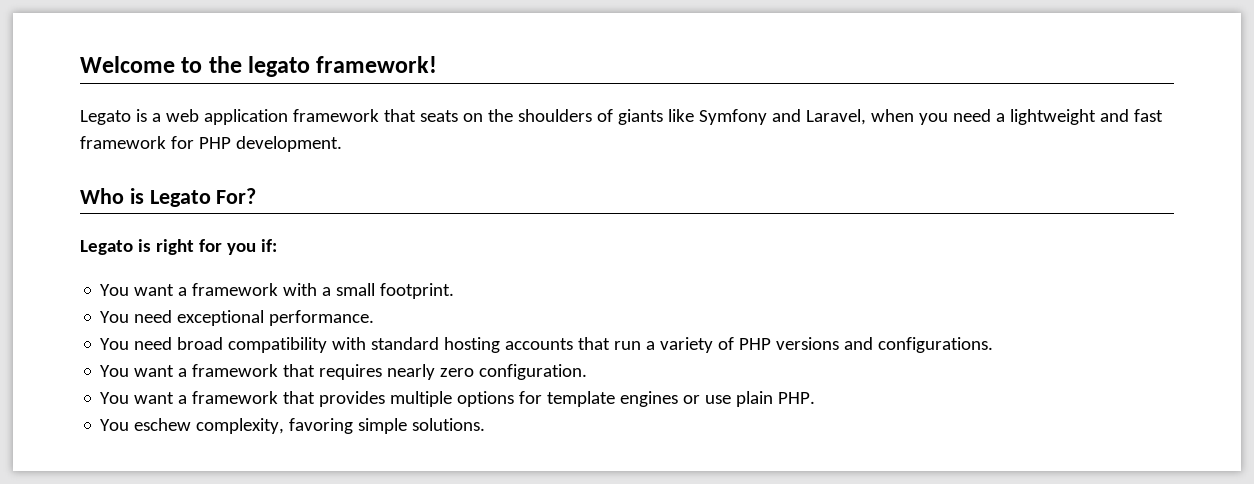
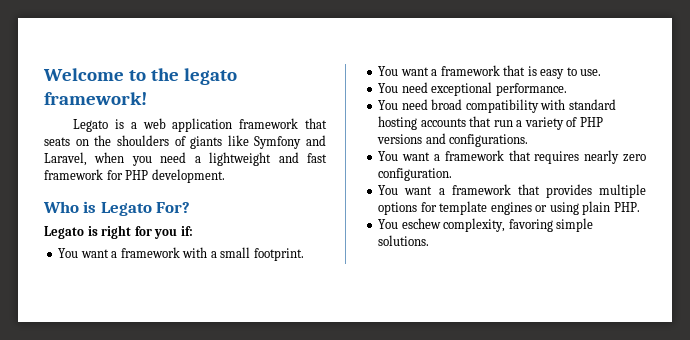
+ You want a framework that is easy to use.
- You want a framework that provides multiple options for template engines or use plain PHP.
+ You want a framework that provides multiple options for template engines or using plain PHP.

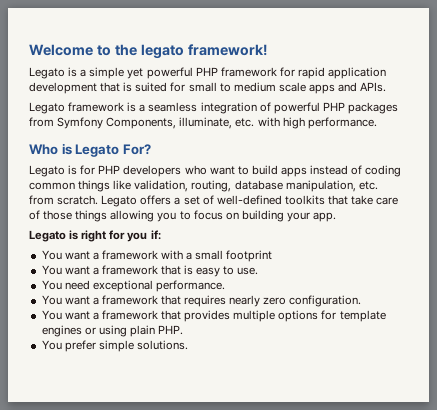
- Legato is a web application framework that seats on the shoulders of giants like Symfony and Laravel, when you need a lightweight and fast framework for PHP development.
+ Legato is a simple yet powerful PHP framework for rapid application development that is suited for small to medium scale apps and APIs.
+ Legato framework is a seamless integration of powerful PHP packages from Symfony Components, illuminate, etc. with high performance.
  Who is Legato For?
+ Legato is for PHP developers who want to build apps instead of coding common things like validation, routing, database manipulation, etc. from scratch. Legato offers a set of well-defined toolkits that take care of those things allowing you to focus on building your app.
- You want a framework with a small footprint.
+ You want a framework with a small footprint
- You need broad compatibility with standard hosting accounts that run a variety of PHP versions and configurations.
- You eschew complexity, favoring simple solutions.
+ You prefer simple solutions.

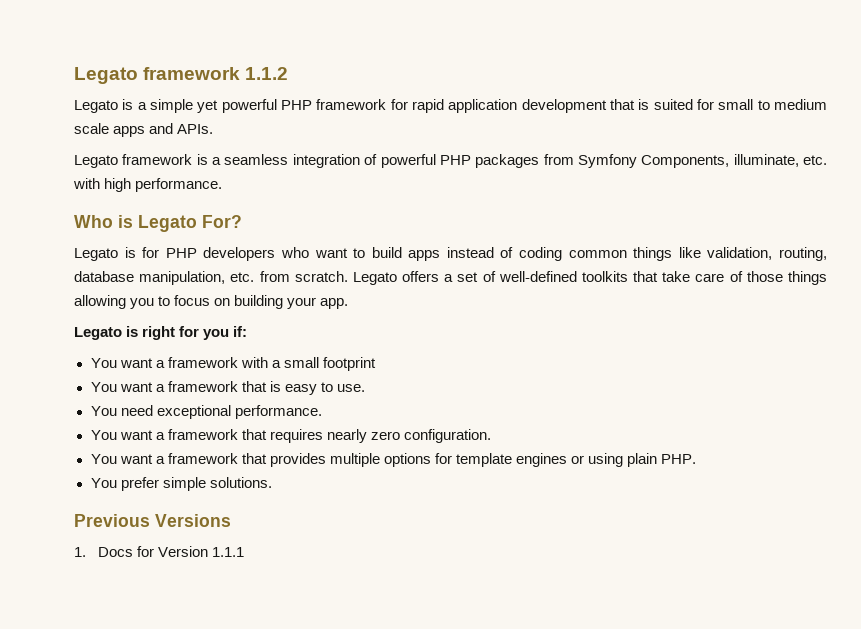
- Welcome to the legato framework!
+ Legato framework 1.1.2
+ Previous Versions
+ 1. Docs for Version 1.1.1

